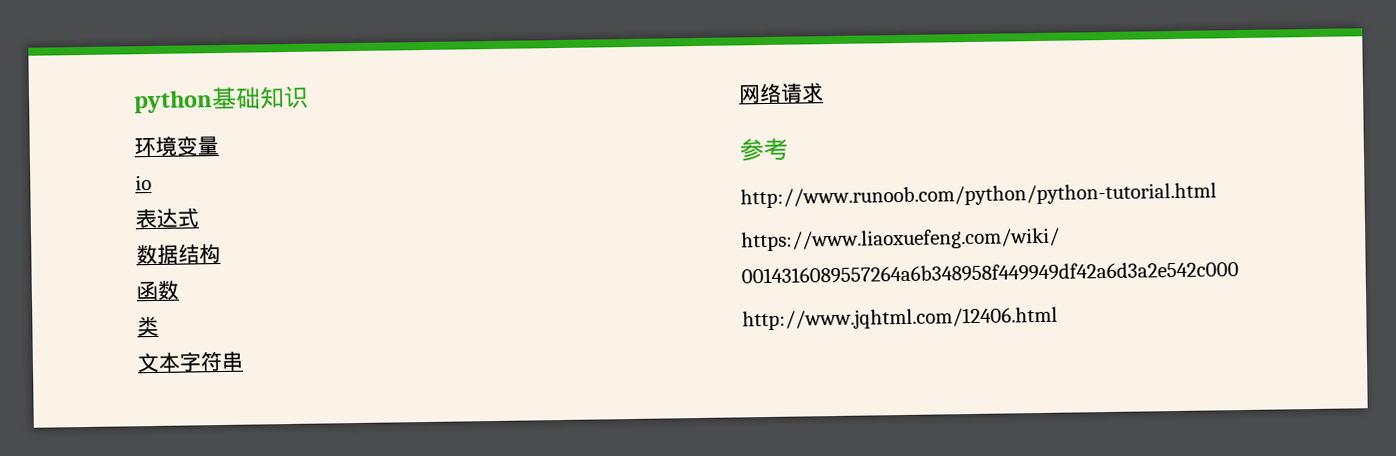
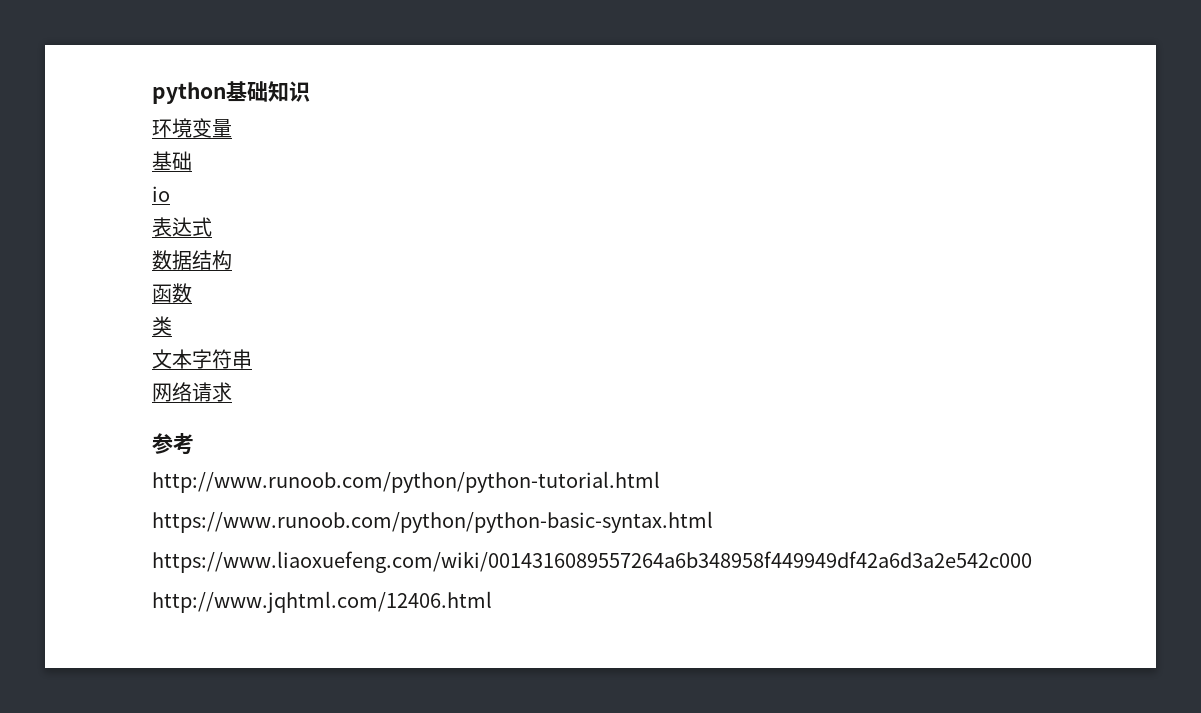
  环境变量
+ 基础
+ https://www.runoob.com/python/python-basic-syntax.html

